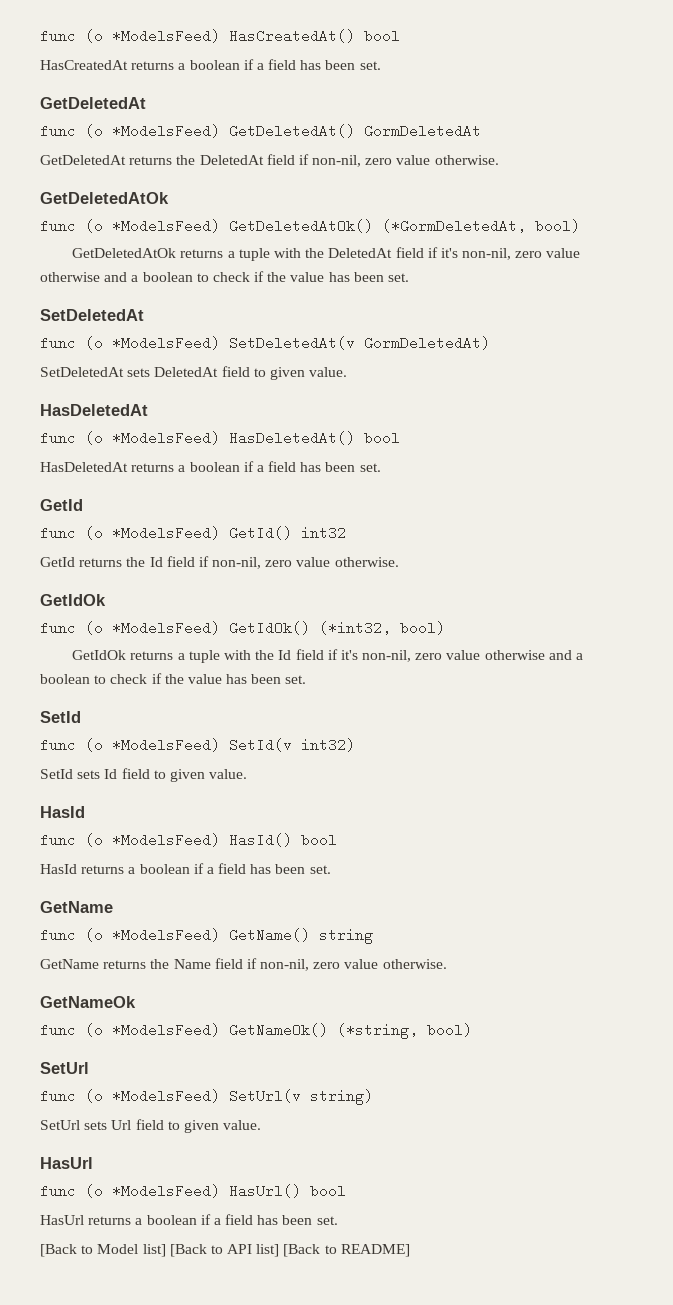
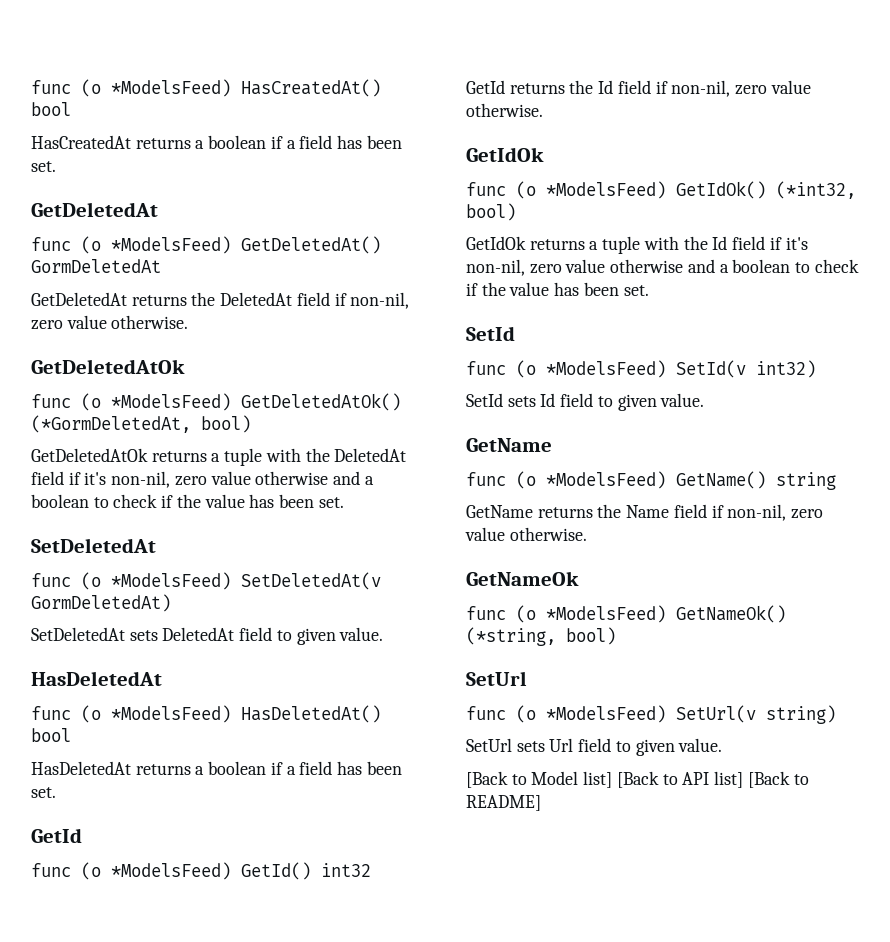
  SetId sets Id field to given value.
- HasId
- func (o *ModelsFeed) HasId() bool
- HasId returns a boolean if a field has been set.
  SetUrl sets Url field to given value.
- HasUrl
- func (o *ModelsFeed) HasUrl() bool
- HasUrl returns a boolean if a field has been set.

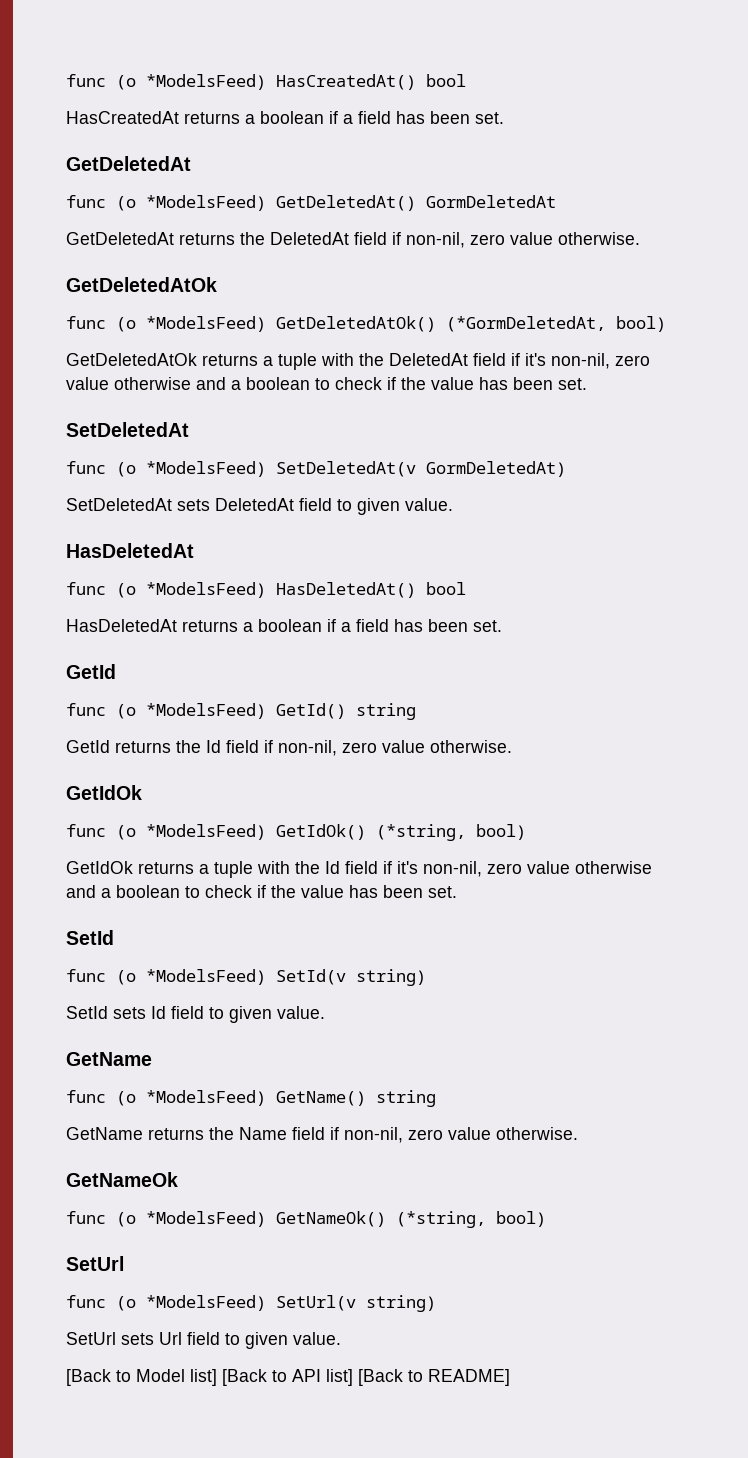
- func (o *ModelsFeed) GetId() int32
+ func (o *ModelsFeed) GetId() string
- func (o *ModelsFeed) GetIdOk() (*int32, bool)
+ func (o *ModelsFeed) GetIdOk() (*string, bool)
- func (o *ModelsFeed) SetId(v int32)
+ func (o *ModelsFeed) SetId(v string)

